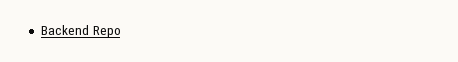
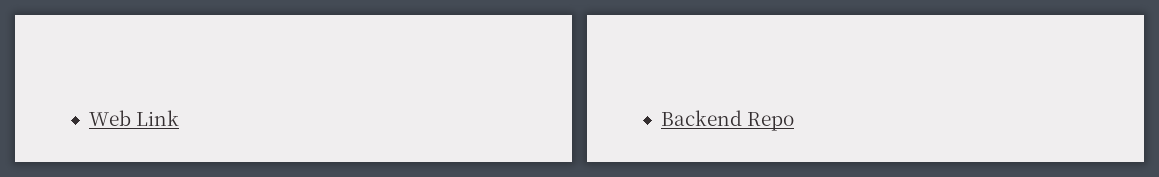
+ Web Link

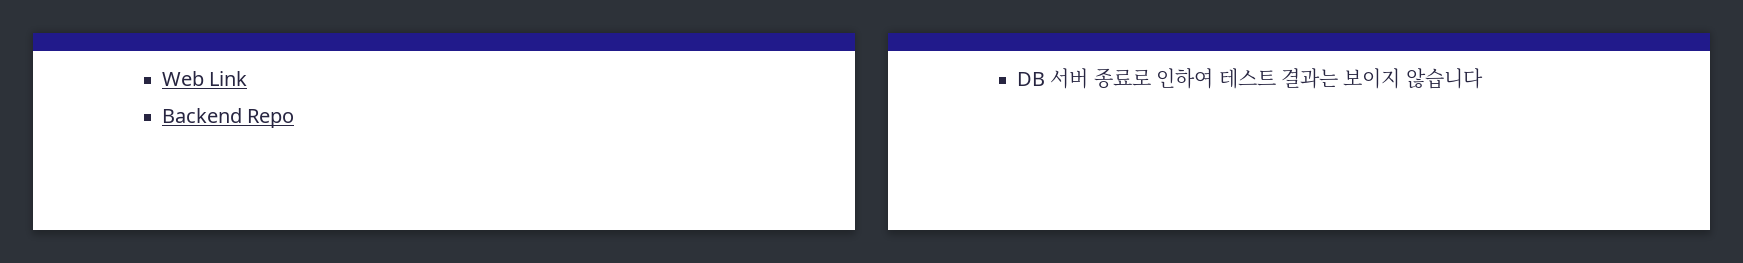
+ DB 서버 종료로 인하여 테스트 결과는 보이지 않습니다

